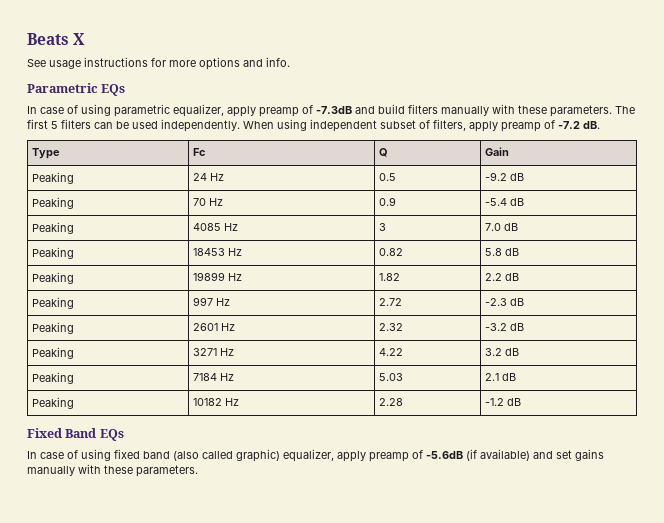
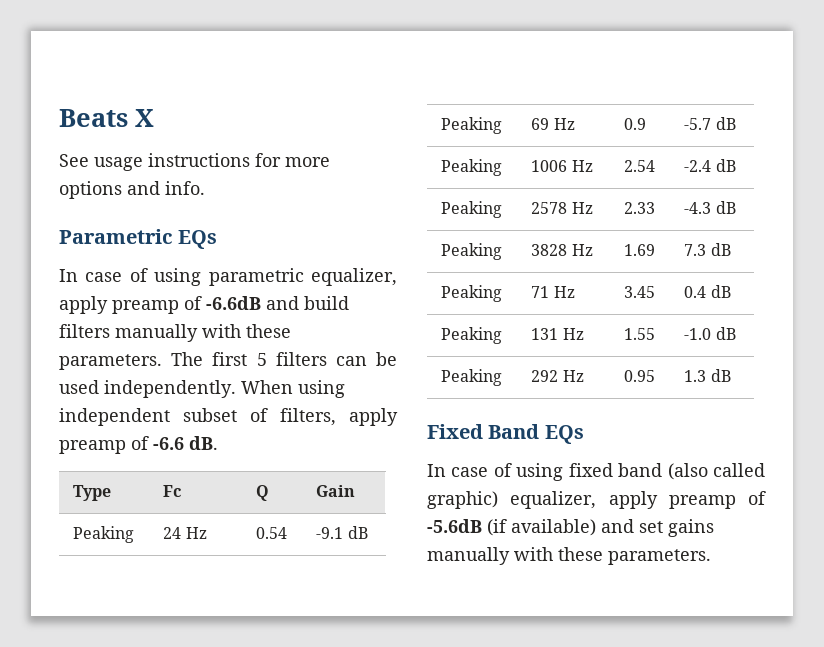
- In case of using parametric equalizer, apply preamp of -7.3dB and build filters manually with these parameters.
+ In case of using parametric equalizer, apply preamp of -6.6dB and build filters manually with these parameters.
- When using independent subset of filters, apply preamp of -7.2 dB.
+ When using independent subset of filters, apply preamp of -6.6 dB.
- Peaking | 24 Hz | 0.5 | -9.2 dB
- Peaking | 70 Hz | 0.9 | -5.4 dB
- Peaking | 4085 Hz | 3 | 7.0 dB
- Peaking | 18453 Hz | 0.82 | 5.8 dB
- Peaking | 19899 Hz | 1.82 | 2.2 dB
- Peaking | 997 Hz | 2.72 | -2.3 dB
- Peaking | 2601 Hz | 2.32 | -3.2 dB
- Peaking | 3271 Hz | 4.22 | 3.2 dB
- Peaking | 7184 Hz | 5.03 | 2.1 dB
- Peaking | 10182 Hz | 2.28 | -1.2 dB
+ Peaking | 24 Hz | 0.54 | -9.1 dB
+ Peaking | 69 Hz | 0.9 | -5.7 dB
+ Peaking | 1006 Hz | 2.54 | -2.4 dB
+ Peaking | 2578 Hz | 2.33 | -4.3 dB
+ Peaking | 3828 Hz | 1.69 | 7.3 dB
+ Peaking | 71 Hz | 3.45 | 0.4 dB
+ Peaking | 131 Hz | 1.55 | -1.0 dB
+ Peaking | 292 Hz | 0.95 | 1.3 dB

